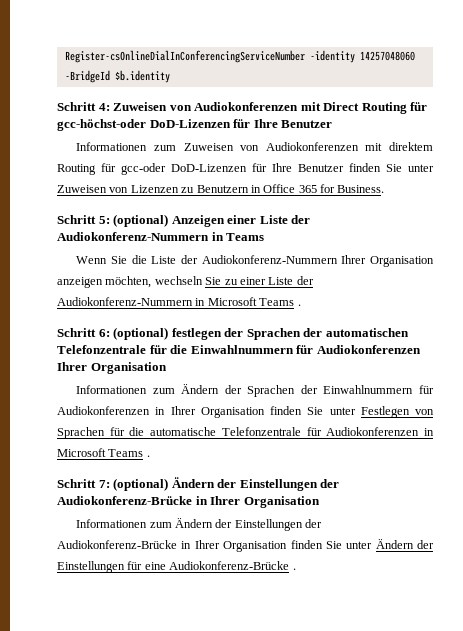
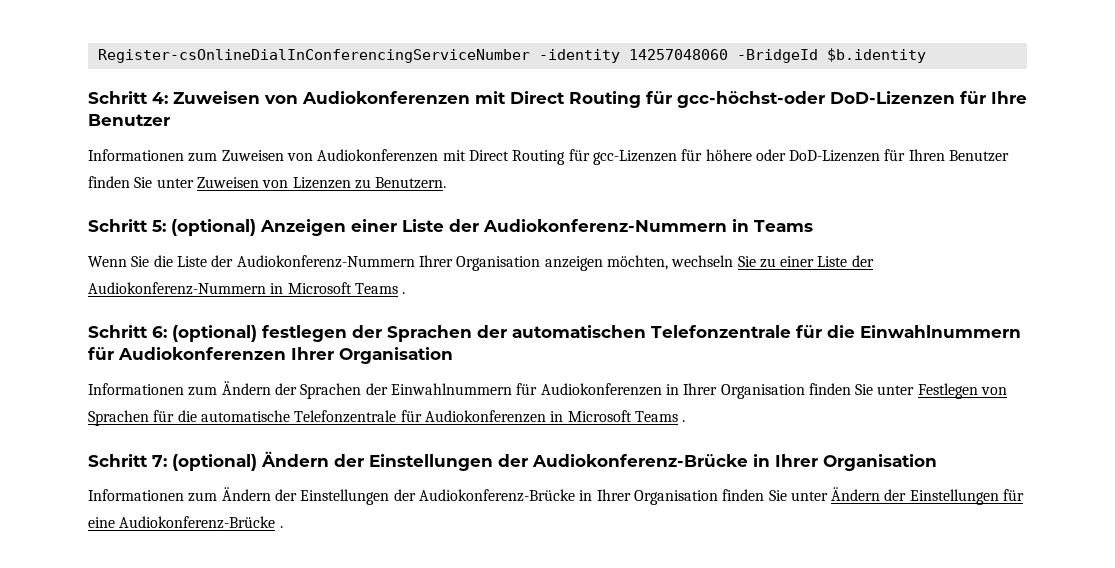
- Informationen zum Zuweisen von Audiokonferenzen mit direktem Routing für gcc-oder DoD-Lizenzen für Ihre Benutzer finden Sie unter Zuweisen von Lizenzen zu Benutzern in Office 365 for Business.
+ Informationen zum Zuweisen von Audiokonferenzen mit Direct Routing für gcc-Lizenzen für höhere oder DoD-Lizenzen für Ihren Benutzer finden Sie unter Zuweisen von Lizenzen zu Benutzern.

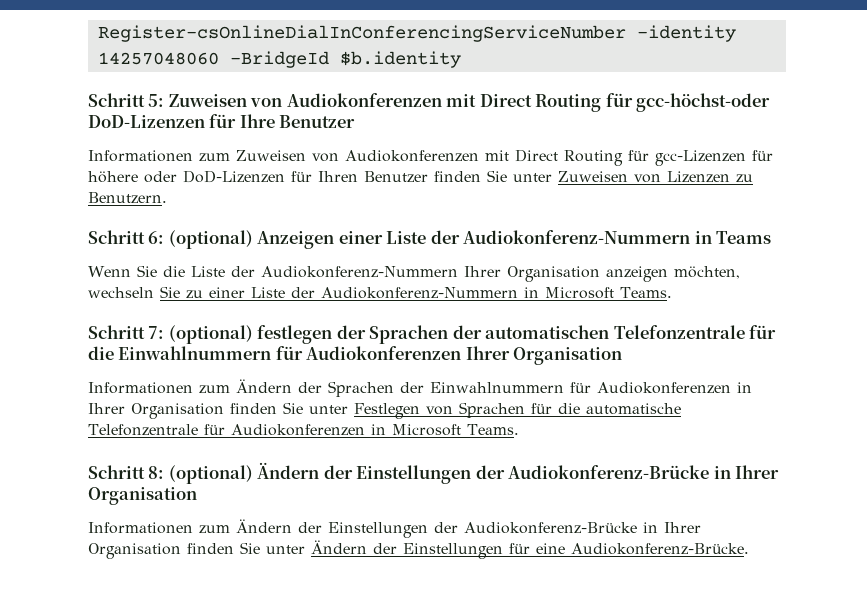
- Schritt 4: Zuweisen von Audiokonferenzen mit Direct Routing für gcc-höchst-oder DoD-Lizenzen für Ihre Benutzer
+ Schritt 5: Zuweisen von Audiokonferenzen mit Direct Routing für gcc-höchst-oder DoD-Lizenzen für Ihre Benutzer
- Schritt 5: (optional) Anzeigen einer Liste der Audiokonferenz-Nummern in Teams
+ Schritt 6: (optional) Anzeigen einer Liste der Audiokonferenz-Nummern in Teams
- Wenn Sie die Liste der Audiokonferenz-Nummern Ihrer Organisation anzeigen möchten, wechseln Sie zu einer Liste der Audiokonferenz-Nummern in Microsoft Teams .
- Schritt 6: (optional) festlegen der Sprachen der automatischen Telefonzentrale für die Einwahlnummern für Audiokonferenzen Ihrer Organisation
+ Wenn Sie die Liste der Audiokonferenz-Nummern Ihrer Organisation anzeigen möchten, wechseln Sie zu einer Liste der Audiokonferenz-Nummern in Microsoft Teams.
+ Schritt 7: (optional) festlegen der Sprachen der automatischen Telefonzentrale für die Einwahlnummern für Audiokonferenzen Ihrer Organisation
- Informationen zum Ändern der Sprachen der Einwahlnummern für Audiokonferenzen in Ihrer Organisation finden Sie unter Festlegen von Sprachen für die automatische Telefonzentrale für Audiokonferenzen in Microsoft Teams .
- Schritt 7: (optional) Ändern der Einstellungen der Audiokonferenz-Brücke in Ihrer Organisation
+ Informationen zum Ändern der Sprachen der Einwahlnummern für Audiokonferenzen in Ihrer Organisation finden Sie unter Festlegen von Sprachen für die automatische Telefonzentrale für Audiokonferenzen in Microsoft Teams.
+ Schritt 8: (optional) Ändern der Einstellungen der Audiokonferenz-Brücke in Ihrer Organisation
- Informationen zum Ändern der Einstellungen der Audiokonferenz-Brücke in Ihrer Organisation finden Sie unter Ändern der Einstellungen für eine Audiokonferenz-Brücke .
+ Informationen zum Ändern der Einstellungen der Audiokonferenz-Brücke in Ihrer Organisation finden Sie unter Ändern der Einstellungen für eine Audiokonferenz-Brücke.

